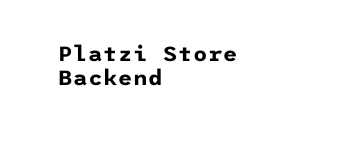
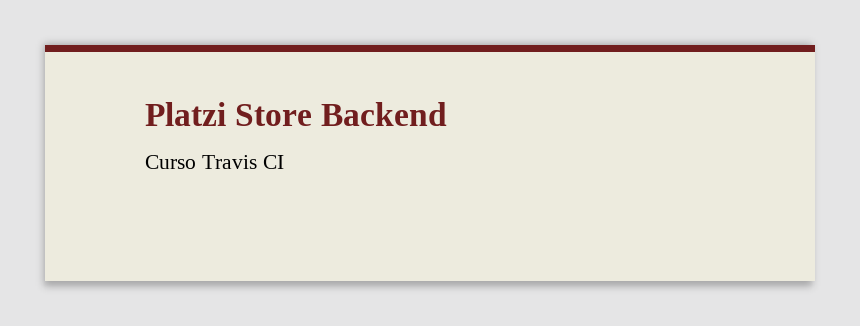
+ Curso Travis CI

